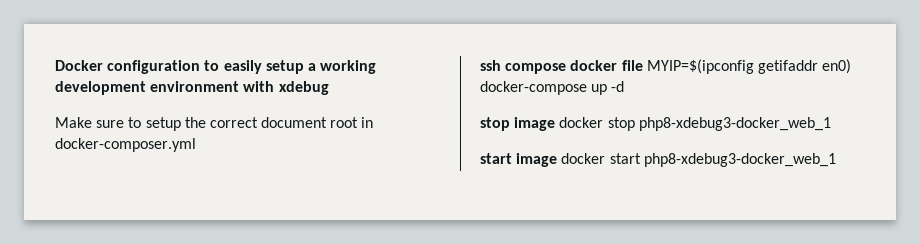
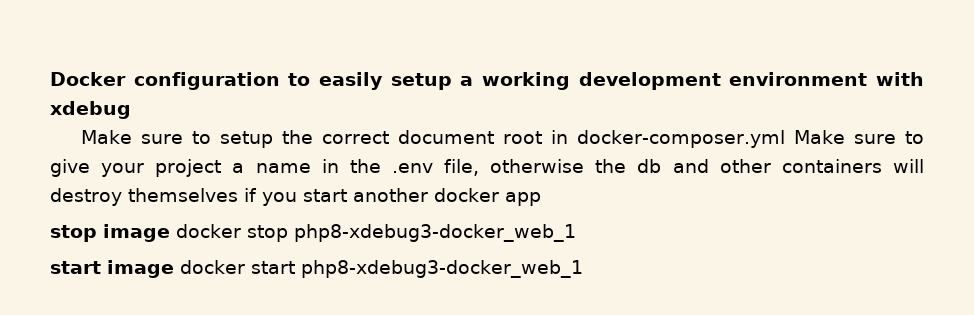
- Make sure to setup the correct document root in docker-composer.yml
- ssh compose docker file MYIP=$(ipconfig getifaddr en0) docker-compose up -d
+ Make sure to setup the correct document root in docker-composer.yml Make sure to give your project a name in the .env file, otherwise the db and other containers will destroy themselves if you start another docker app

